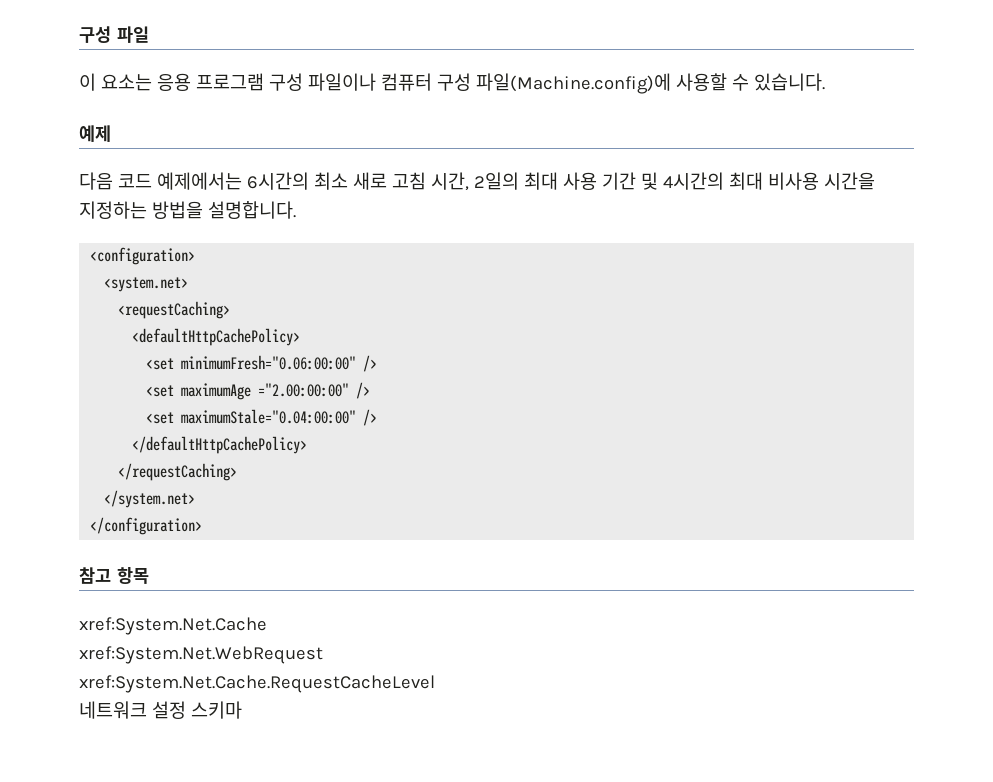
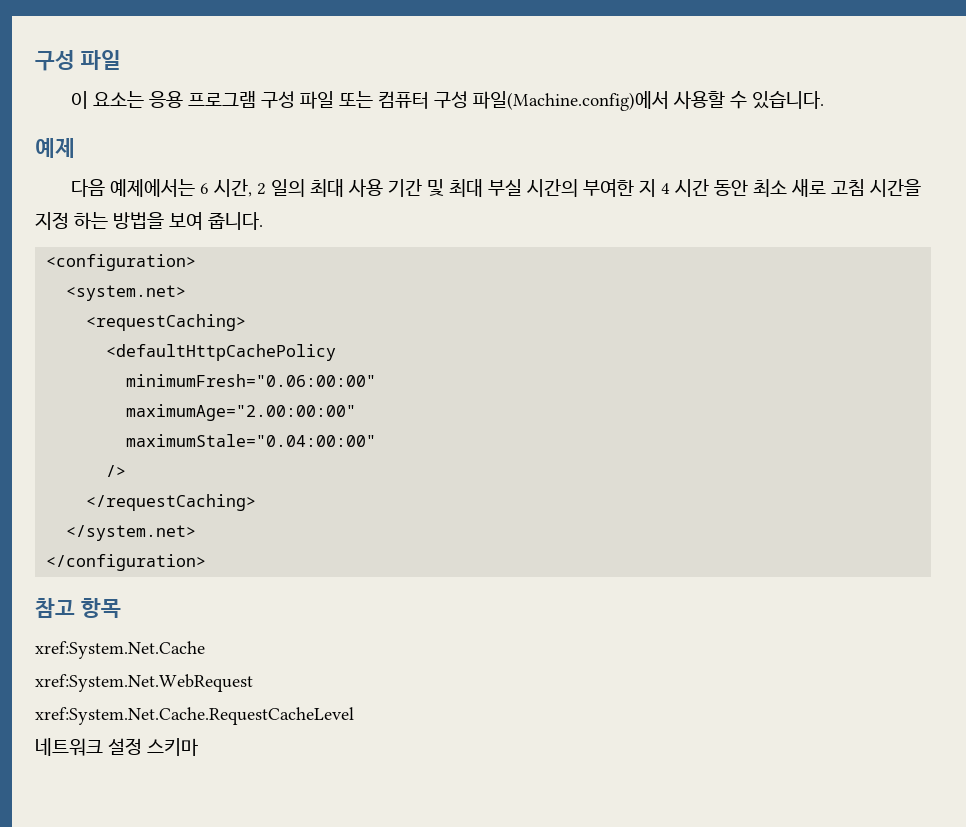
- 이 요소는 응용 프로그램 구성 파일이나 컴퓨터 구성 파일(Machine.config)에 사용할 수 있습니다.
+ 이 요소는 응용 프로그램 구성 파일 또는 컴퓨터 구성 파일(Machine.config)에서 사용할 수 있습니다.
- 다음 코드 예제에서는 6시간의 최소 새로 고침 시간, 2일의 최대 사용 기간 및 4시간의 최대 비사용 시간을 지정하는 방법을 설명합니다.
+ 다음 예제에서는 6 시간, 2 일의 최대 사용 기간 및 최대 부실 시간의 부여한 지 4 시간 동안 최소 새로 고침 시간을 지정 하는 방법을 보여 줍니다.
- <defaultHttpCachePolicy>
- <set minimumFresh="0.06:00:00" />
- <set maximumAge ="2.00:00:00" />
- <set maximumStale="0.04:00:00" />
- </defaultHttpCachePolicy>
+ <defaultHttpCachePolicy
+ minimumFresh="0.06:00:00"
+ maximumAge="2.00:00:00"
+ maximumStale="0.04:00:00"
+ />

